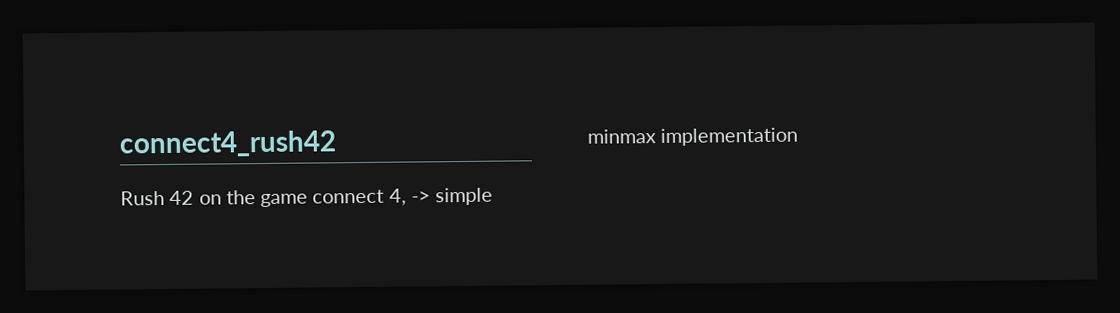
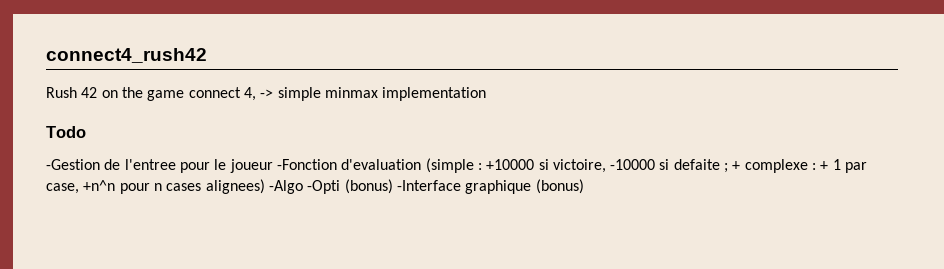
+ Todo
+ -Gestion de l'entree pour le joueur -Fonction d'evaluation (simple : +10000 si victoire, -10000 si defaite ; + complexe : + 1 par case, +n^n pour n cases alignees) -Algo -Opti (bonus) -Interface graphique (bonus)

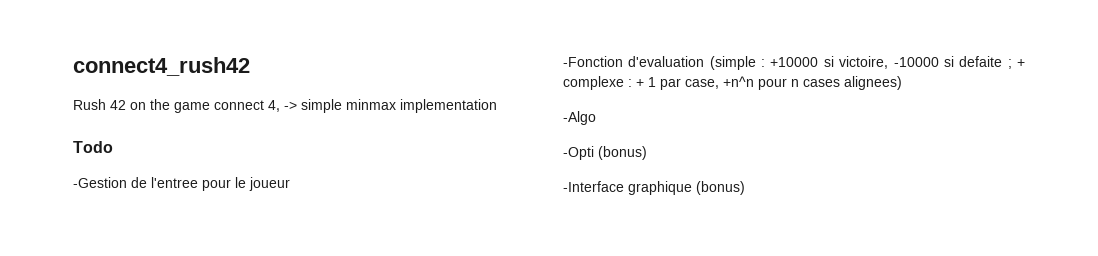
- -Gestion de l'entree pour le joueur -Fonction d'evaluation (simple : +10000 si victoire, -10000 si defaite ; + complexe : + 1 par case, +n^n pour n cases alignees) -Algo -Opti (bonus) -Interface graphique (bonus)
+ -Gestion de l'entree pour le joueur
+ -Fonction d'evaluation (simple : +10000 si victoire, -10000 si defaite ; + complexe : + 1 par case, +n^n pour n cases alignees)
+ -Algo
+ -Opti (bonus)
+ -Interface graphique (bonus)

